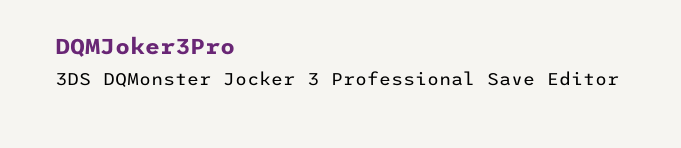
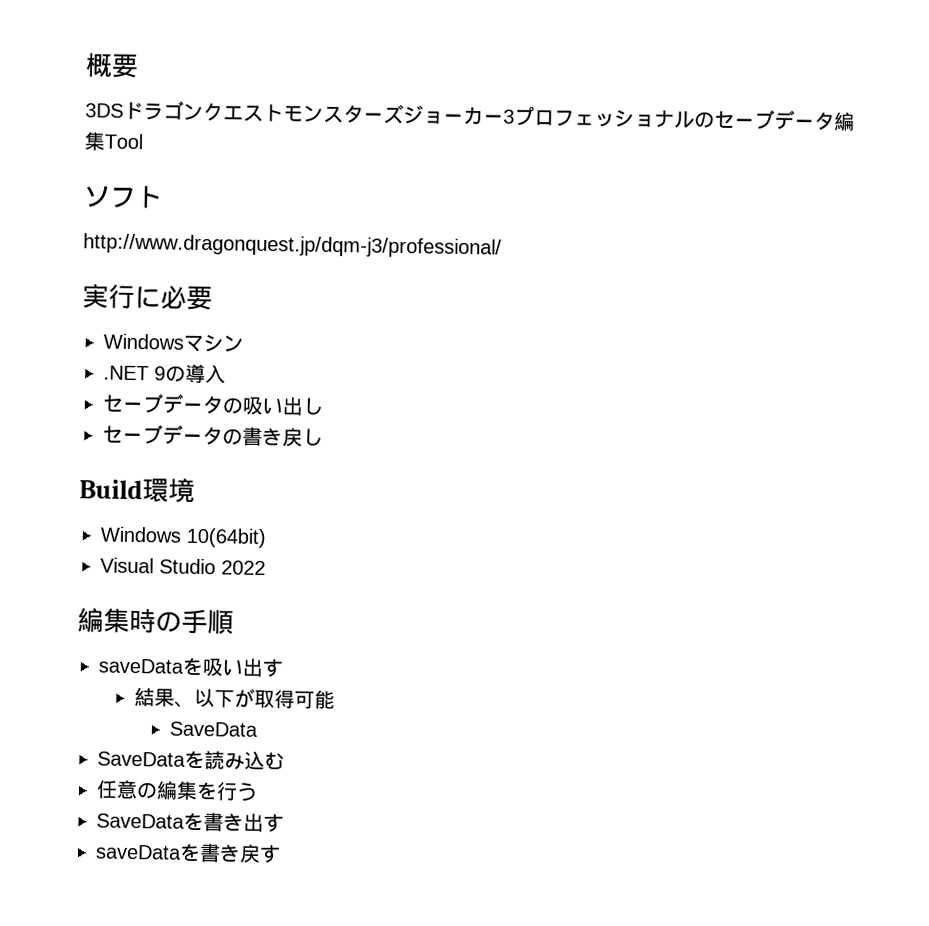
- DQMJoker3Pro
+ 概要
- 3DS DQMonster Jocker 3 Professional Save Editor
+ 3DSドラゴンクエストモンスターズジョーカー3プロフェッショナルのセーブデータ編集Tool
+ ソフト
+ http://www.dragonquest.jp/dqm-j3/professional/
+ 実行に必要
+ Windowsマシン
+ .NET 9の導入
+ セーブデータの吸い出し
+ セーブデータの書き戻し
+ Build環境
+ Windows 10(64bit)
+ Visual Studio 2022
+ 編集時の手順
+ saveDataを吸い出す
+ 結果、以下が取得可能
+ SaveData
+ SaveDataを読み込む
+ 任意の編集を行う
+ SaveDataを書き出す
+ saveDataを書き戻す

